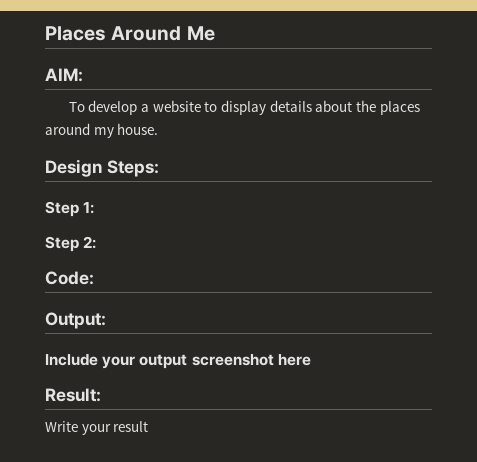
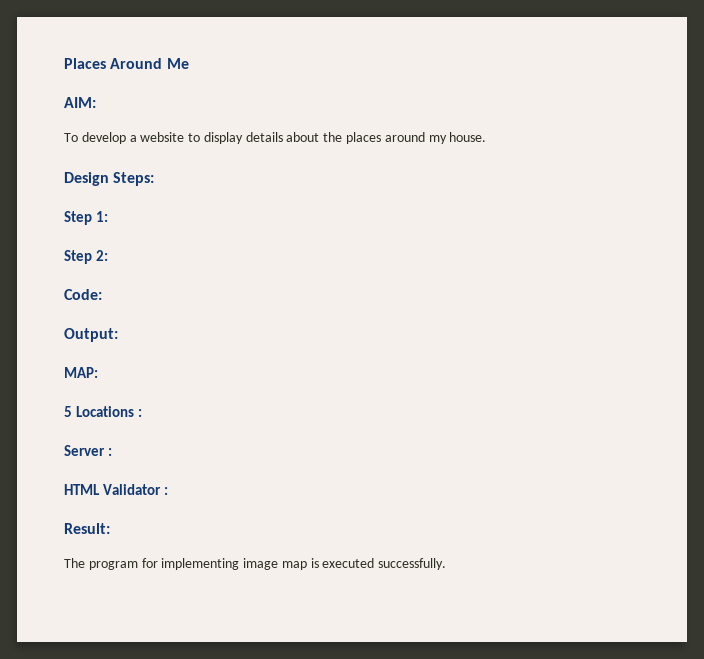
- Include your output screenshot here
+ MAP:
+ 5 Locations :
+ Server :
+ HTML Validator :
  Result:
- Write your result
+ The program for implementing image map is executed successfully.

